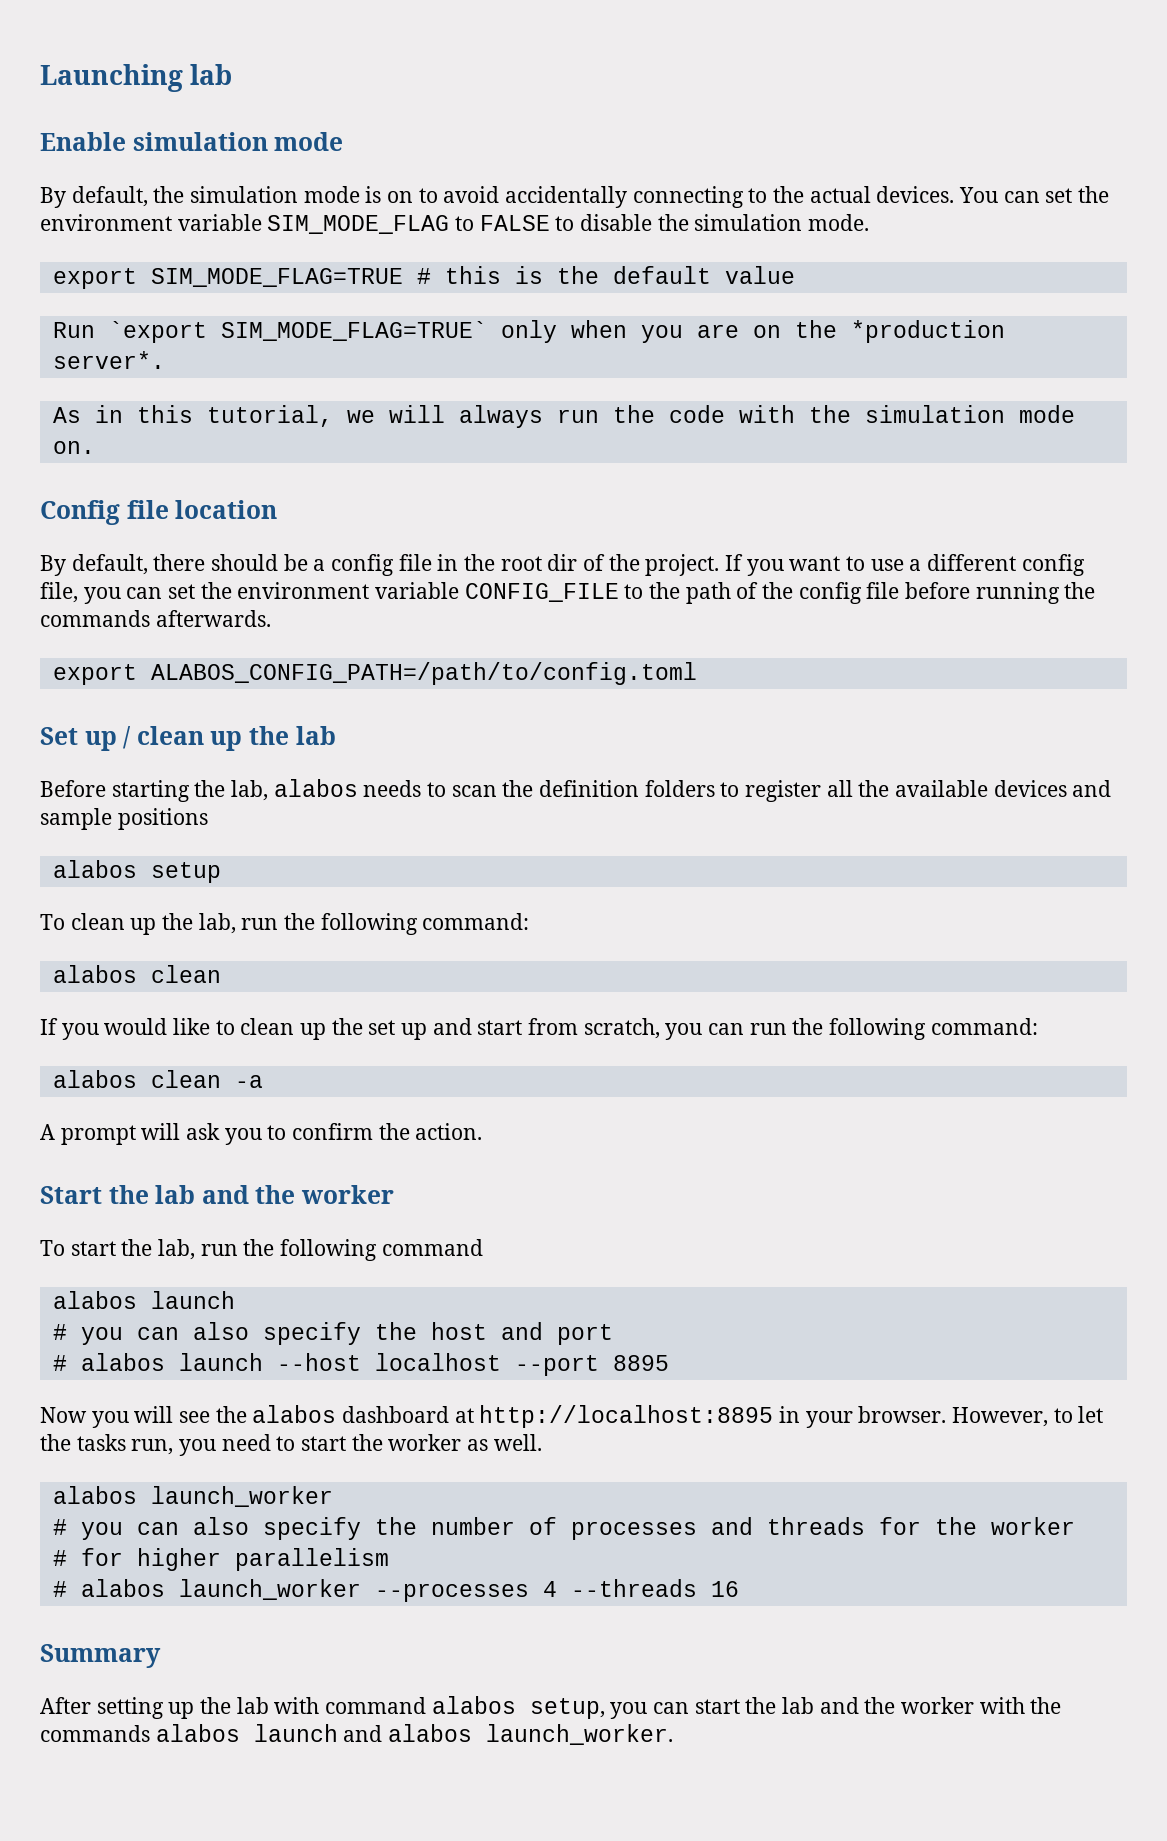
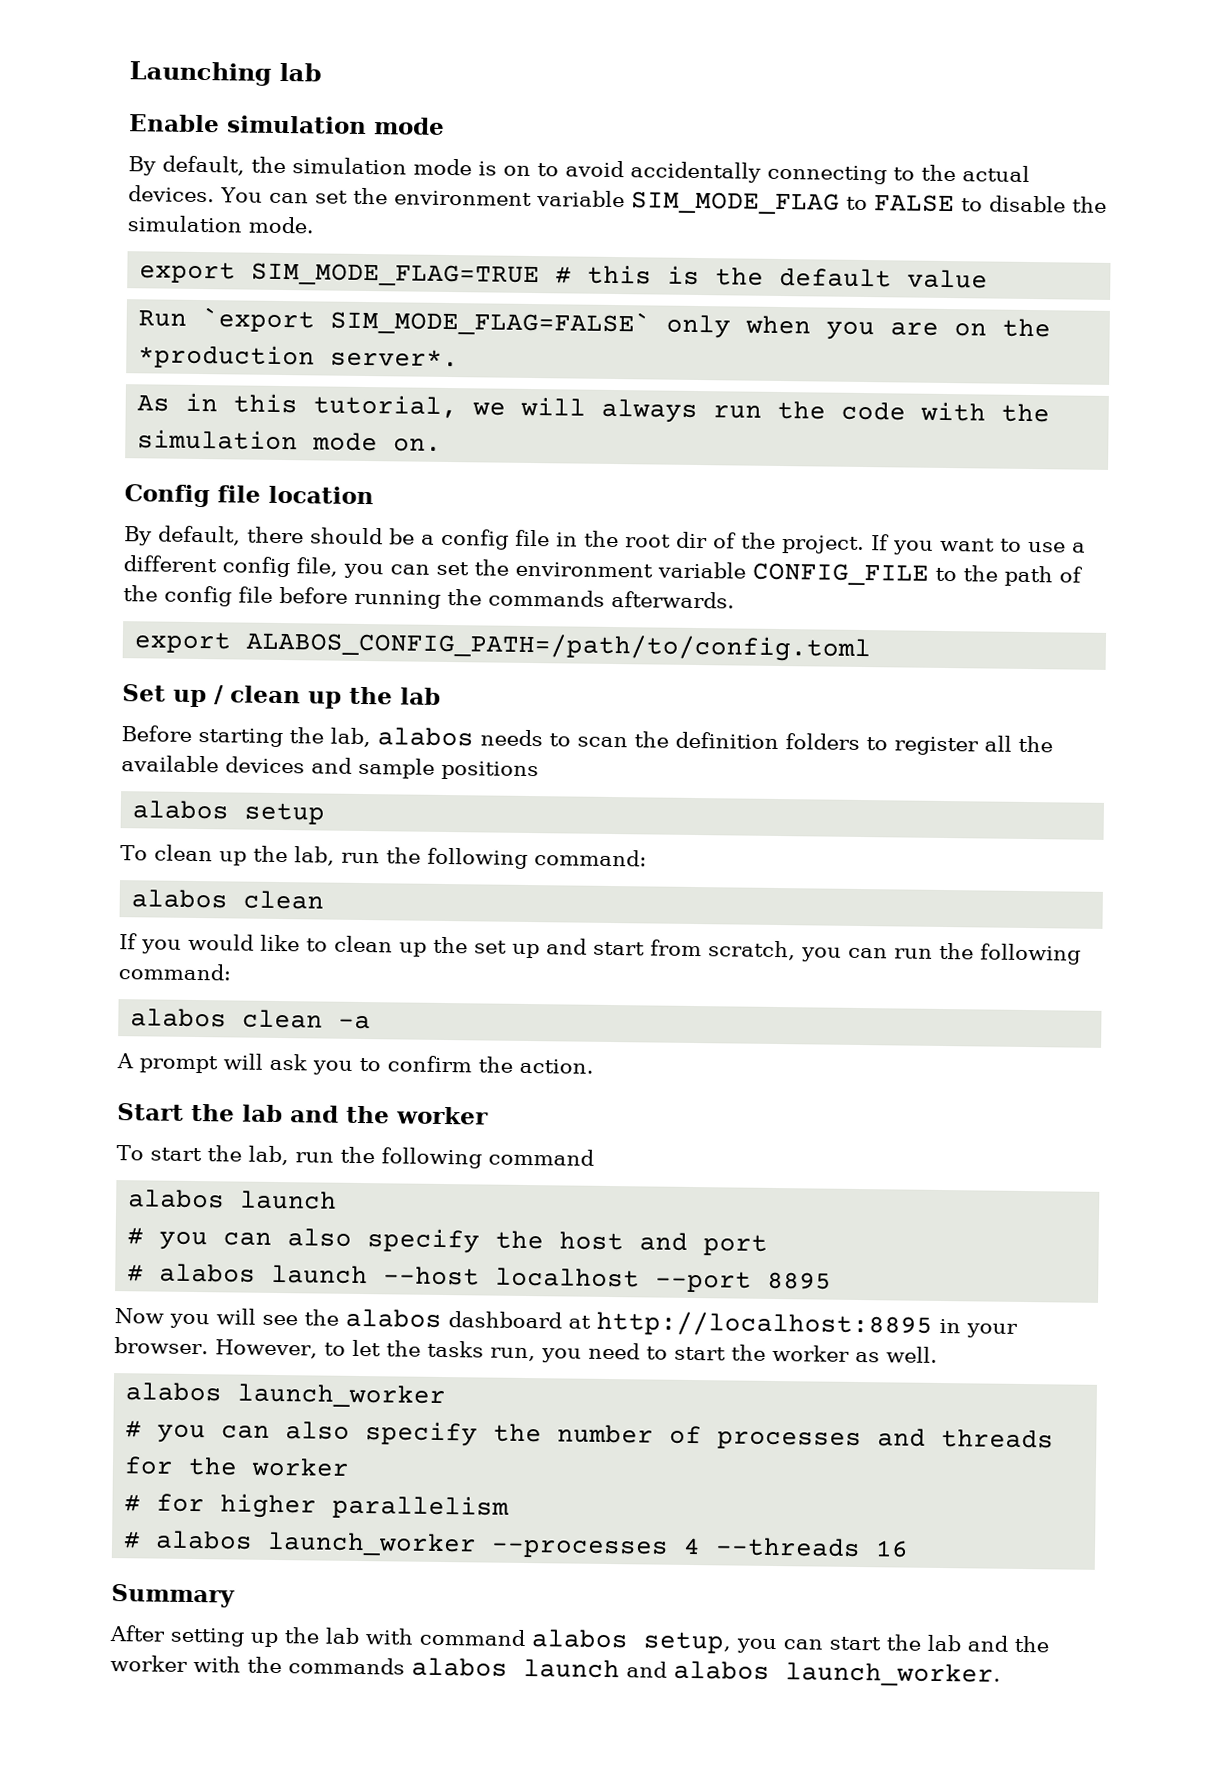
- Run `export SIM_MODE_FLAG=TRUE` only when you are on the *production server*.
+ Run `export SIM_MODE_FLAG=FALSE` only when you are on the *production server*.

